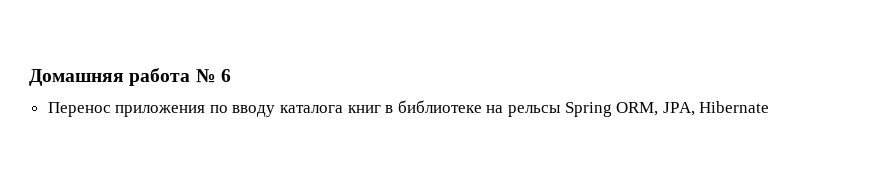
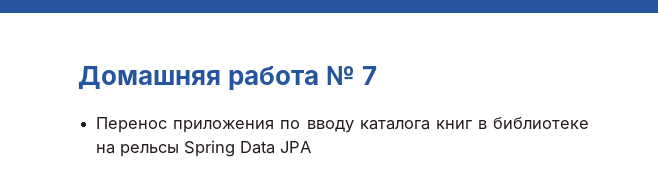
- Домашняя работа № 6
+ Домашняя работа № 7
- Перенос приложения по вводу каталога книг в библиотеке на рельсы Spring ORM, JPA, Hibernate
+ Перенос приложения по вводу каталога книг в библиотеке на рельсы Spring Data JPA

